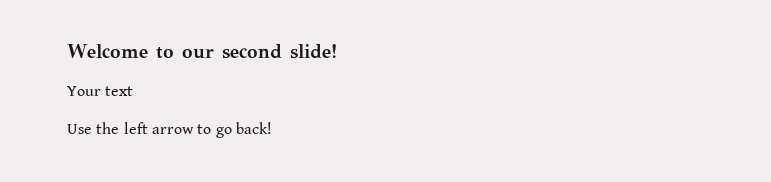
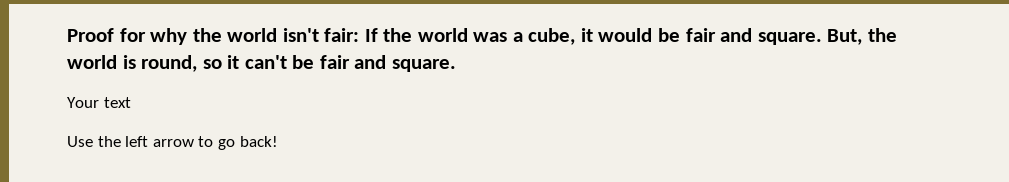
- Welcome to our second slide!
+ Proof for why the world isn't fair: If the world was a cube, it would be fair and square. But, the world is round, so it can't be fair and square.

